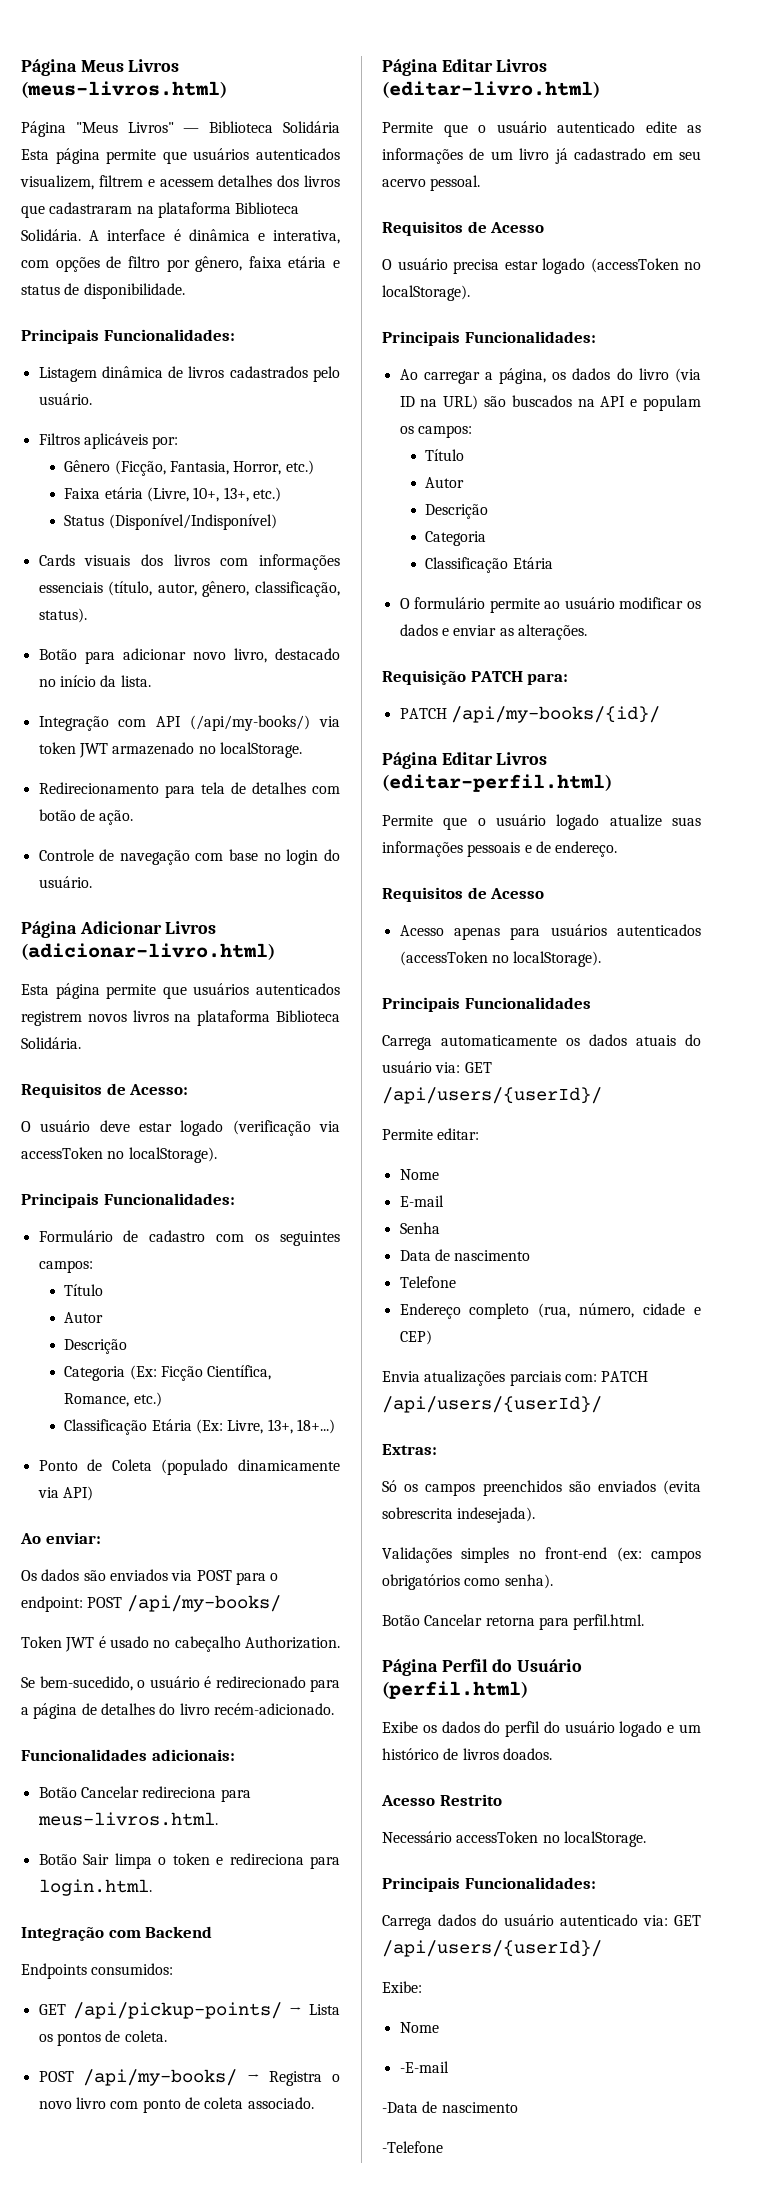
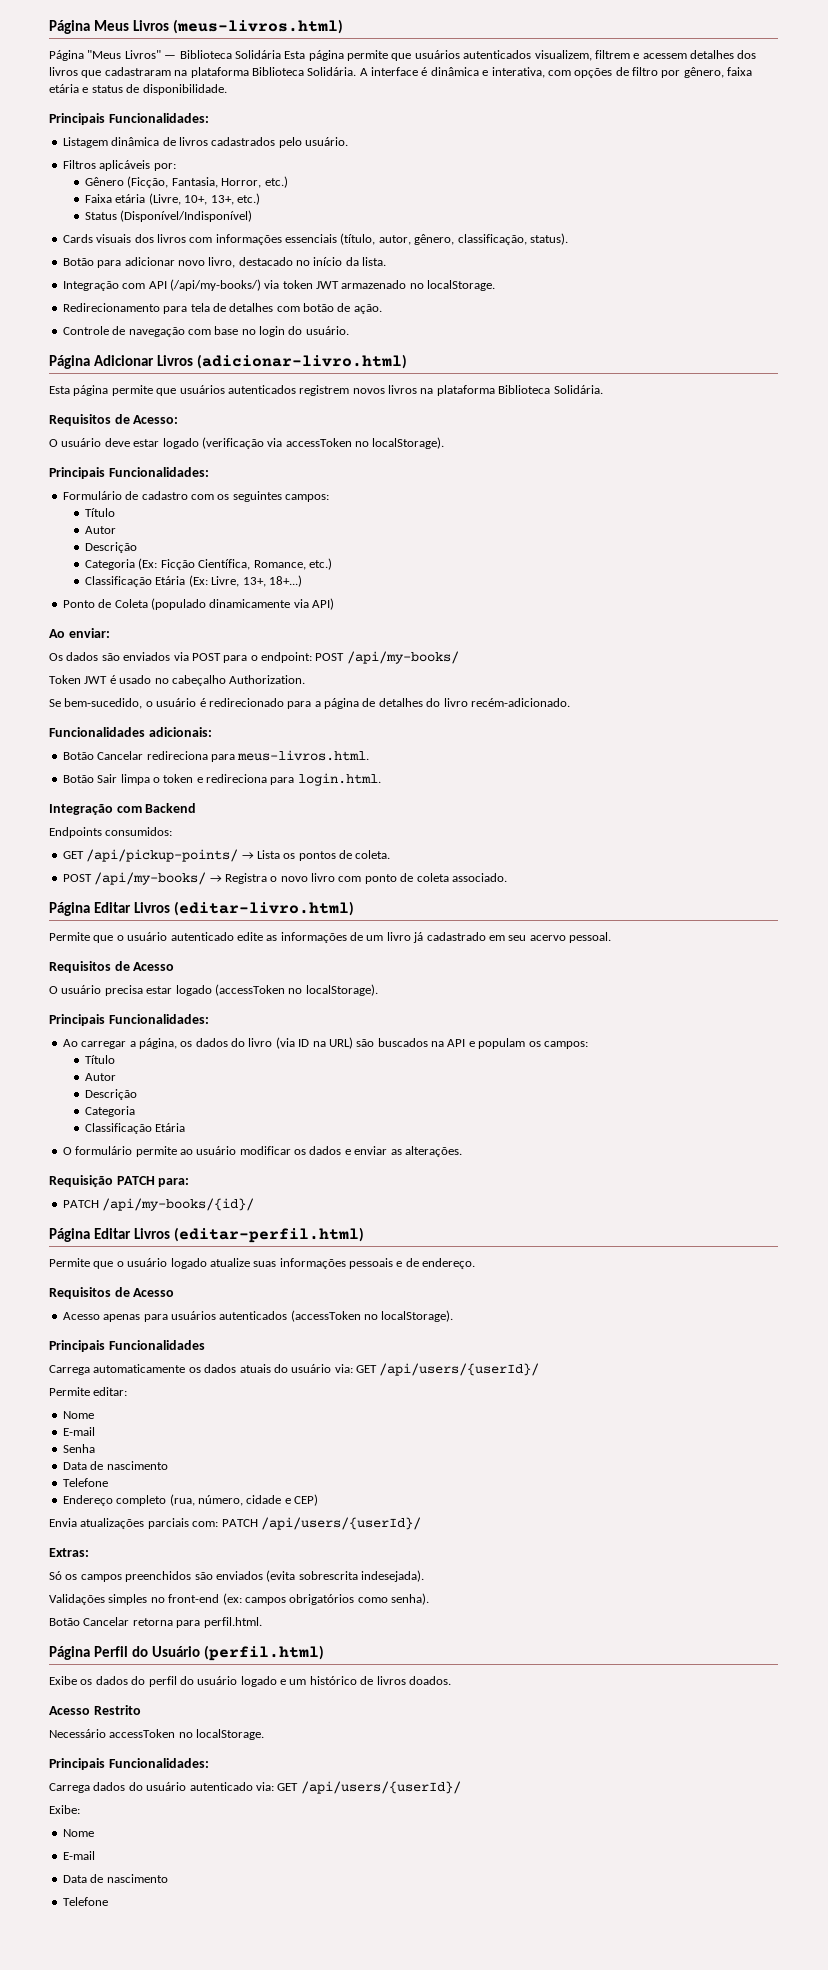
  Exibe:
  Nome
- -E-mail
- -Data de nascimento
- -Telefone
+ E-mail
+ Data de nascimento
+ Telefone

